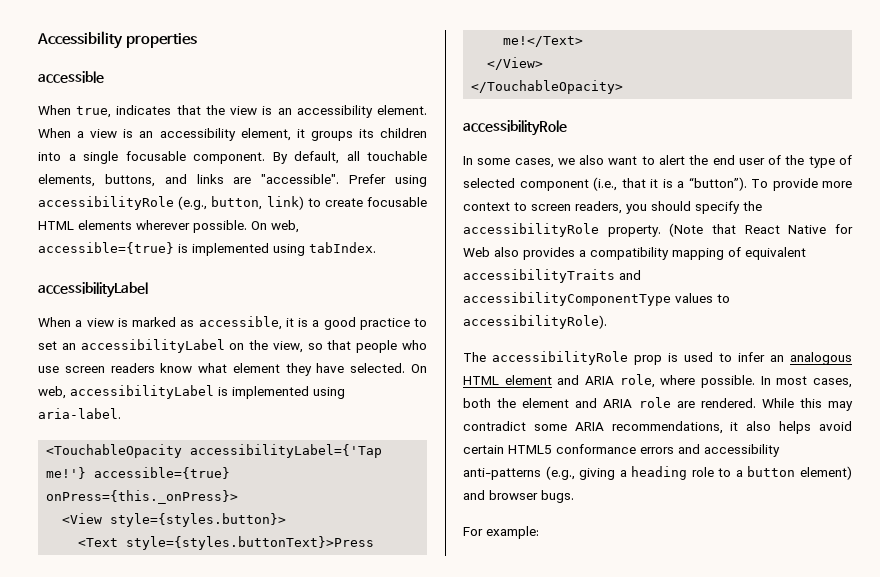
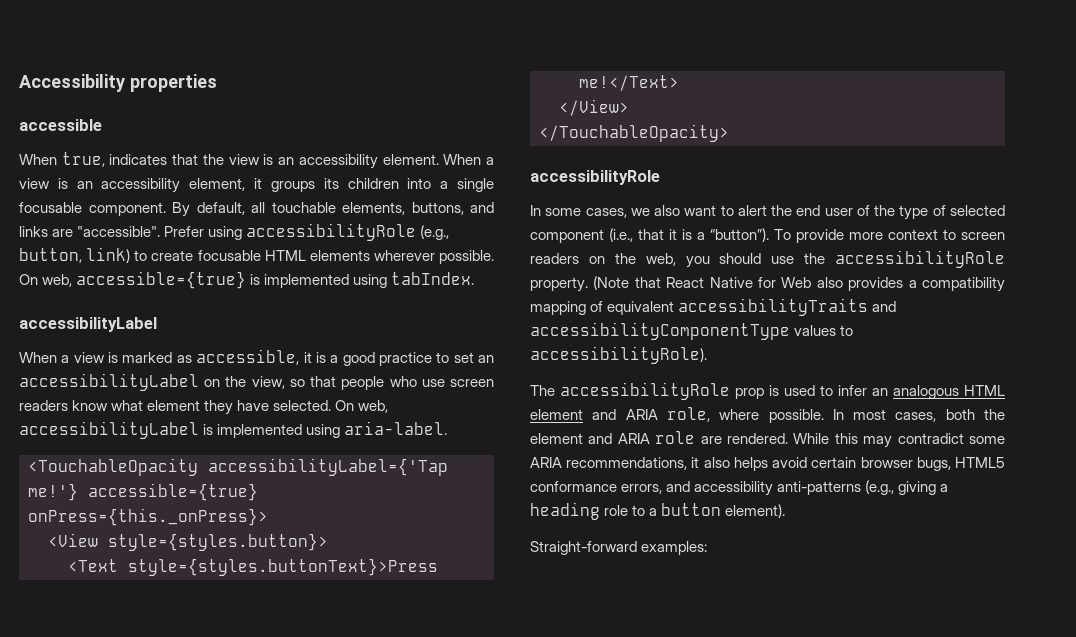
- To provide more context to screen readers, you should specify the accessibilityRole property.
+ To provide more context to screen readers on the web, you should use the accessibilityRole property.
- While this may contradict some ARIA recommendations, it also helps avoid certain HTML5 conformance errors and accessibility anti-patterns (e.g., giving a heading role to a button element) and browser bugs.
- For example:
+ While this may contradict some ARIA recommendations, it also helps avoid certain browser bugs, HTML5 conformance errors, and accessibility anti-patterns (e.g., giving a heading role to a button element).
+ Straight-forward examples:

